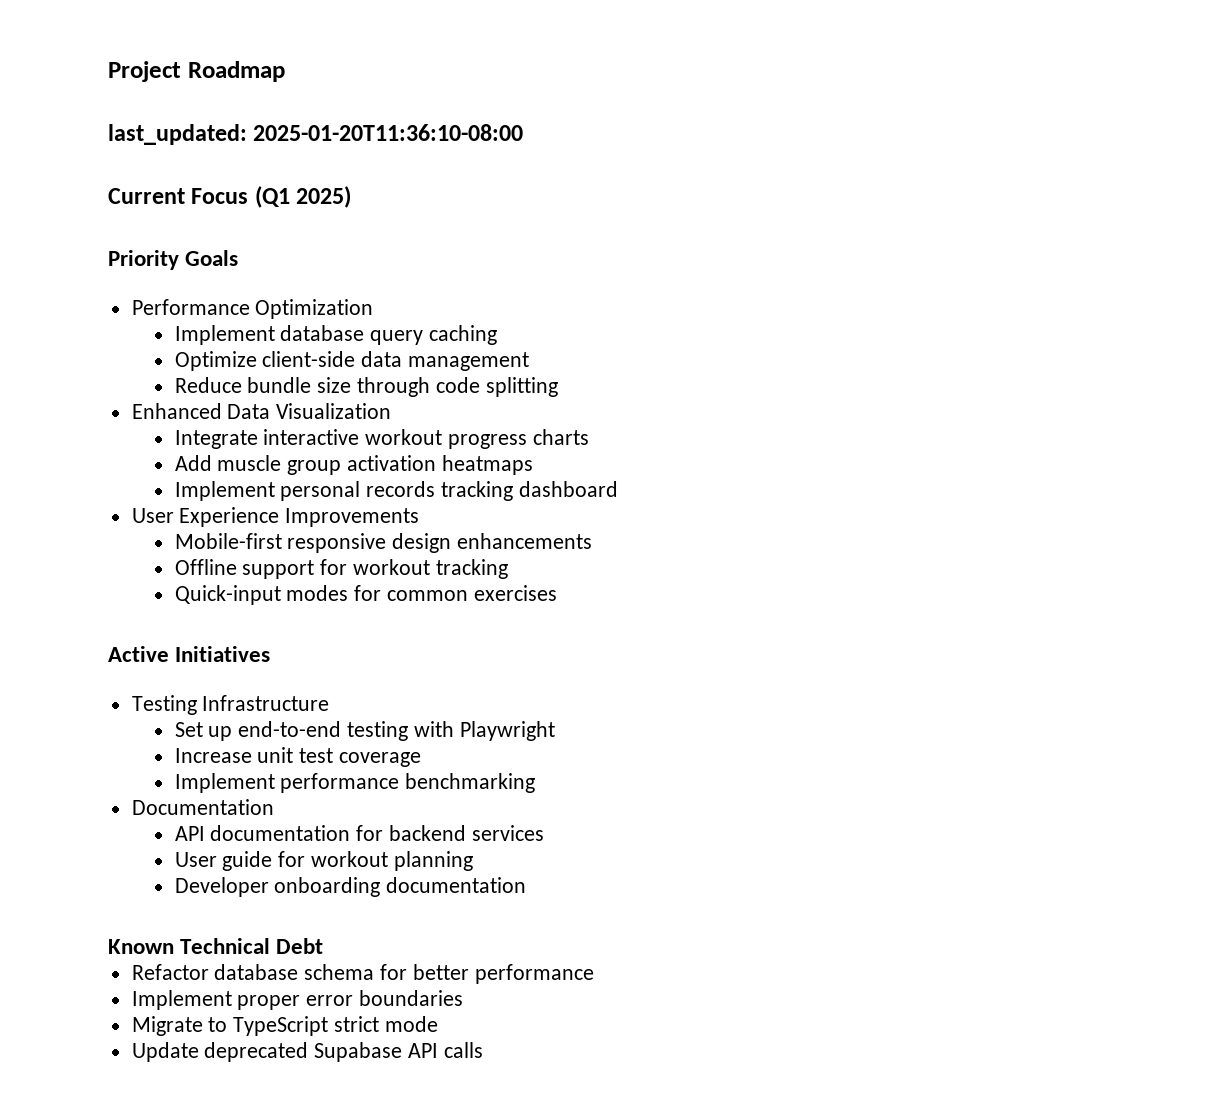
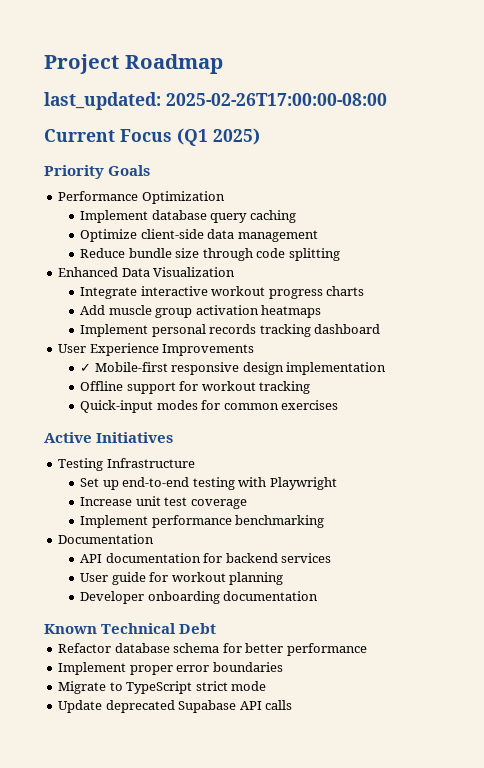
- last_updated: 2025-01-20T11:36:10-08:00
+ last_updated: 2025-02-26T17:00:00-08:00
- Mobile-first responsive design enhancements
+ ✓ Mobile-first responsive design implementation

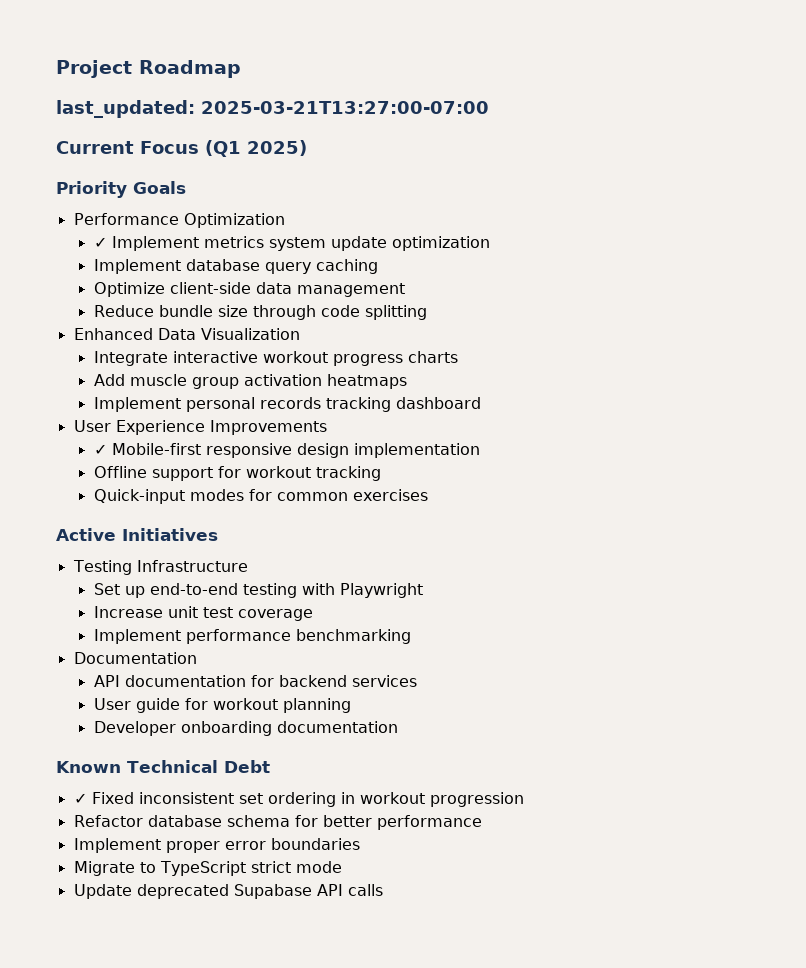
- last_updated: 2025-02-26T17:00:00-08:00
+ last_updated: 2025-03-21T13:27:00-07:00
+ ✓ Implement metrics system update optimization
+ ✓ Fixed inconsistent set ordering in workout progression

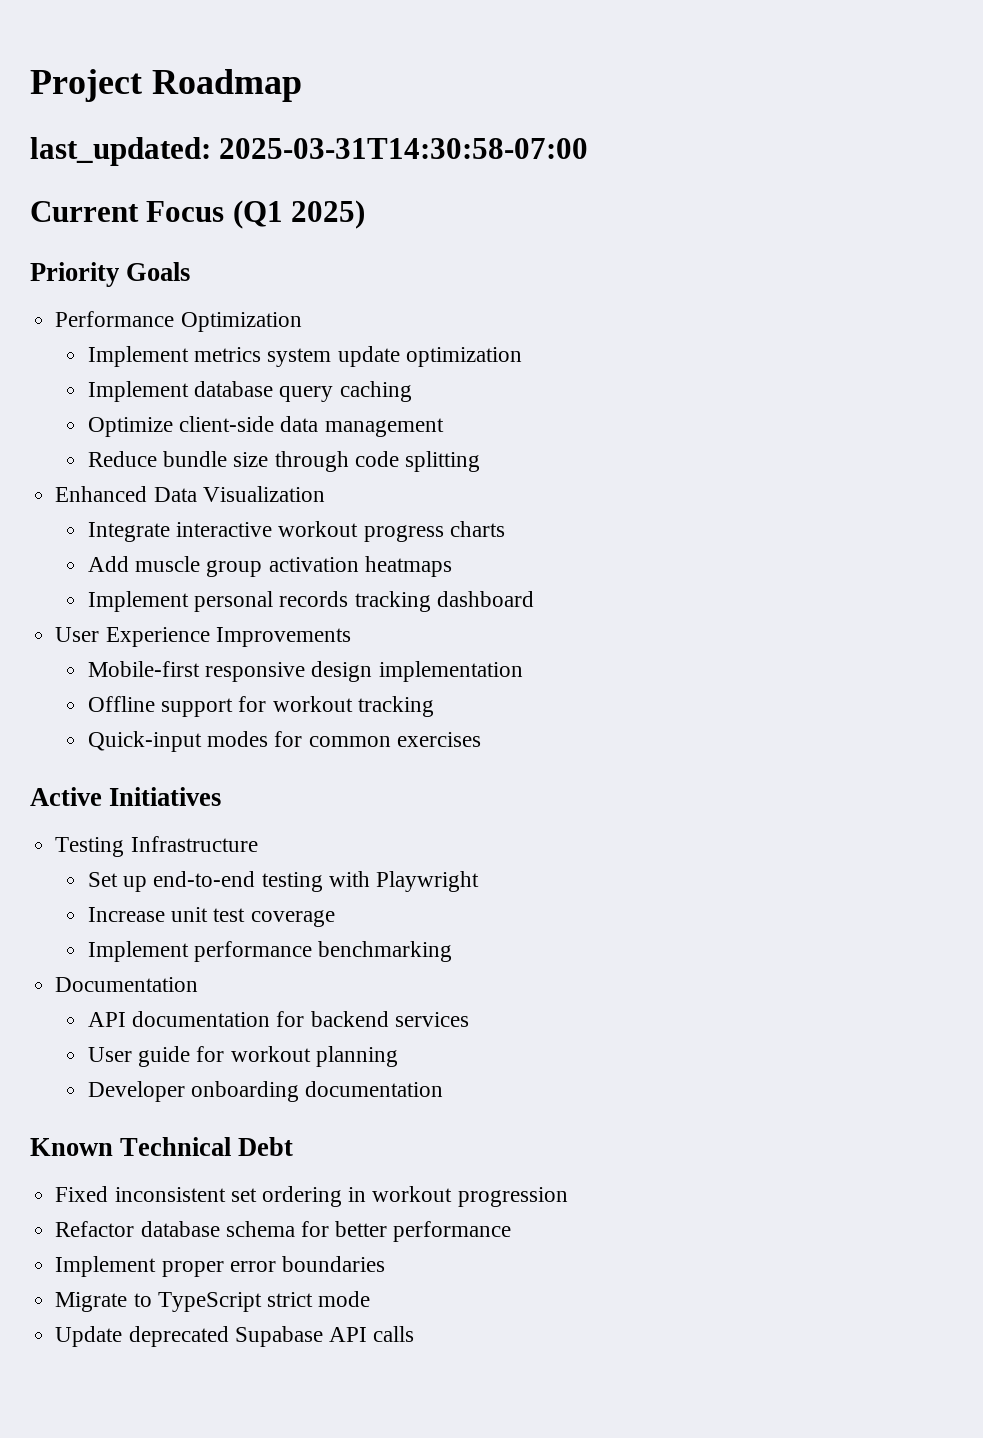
- last_updated: 2025-03-21T13:27:00-07:00
+ last_updated: 2025-03-31T14:30:58-07:00
- ✓ Implement metrics system update optimization
+ Implement metrics system update optimization
- ✓ Mobile-first responsive design implementation
+ Mobile-first responsive design implementation
- ✓ Fixed inconsistent set ordering in workout progression
+ Fixed inconsistent set ordering in workout progression

